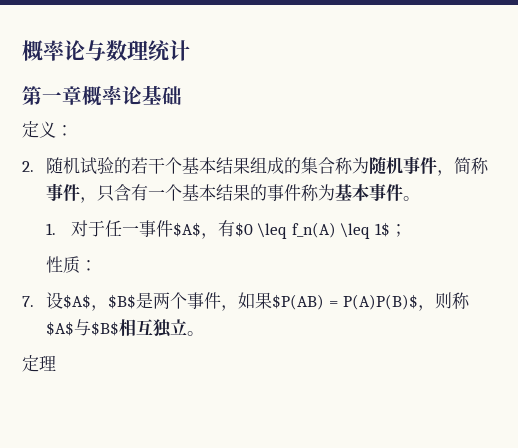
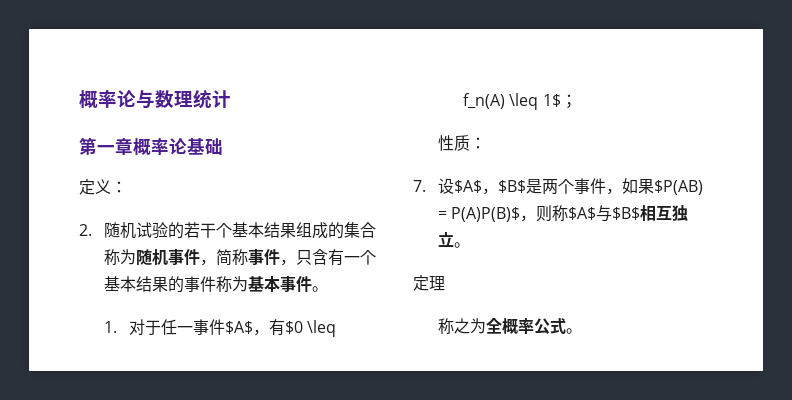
+ 称之为全概率公式。

